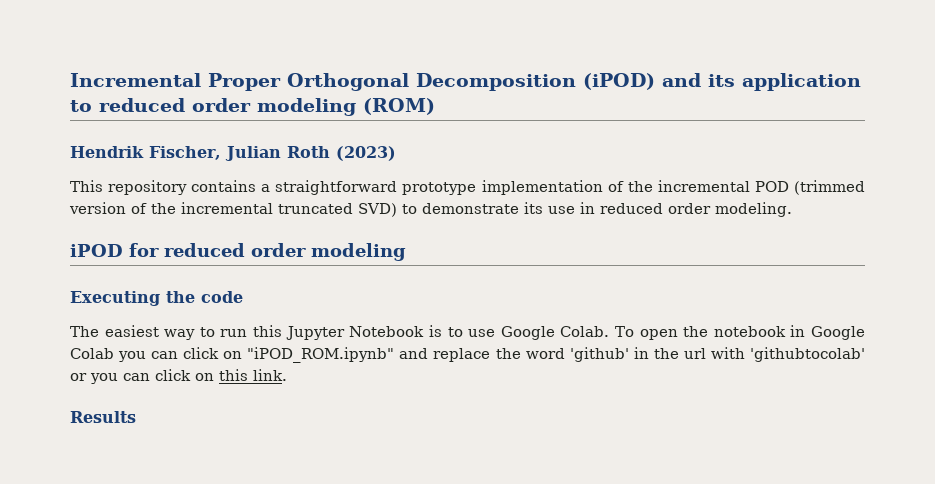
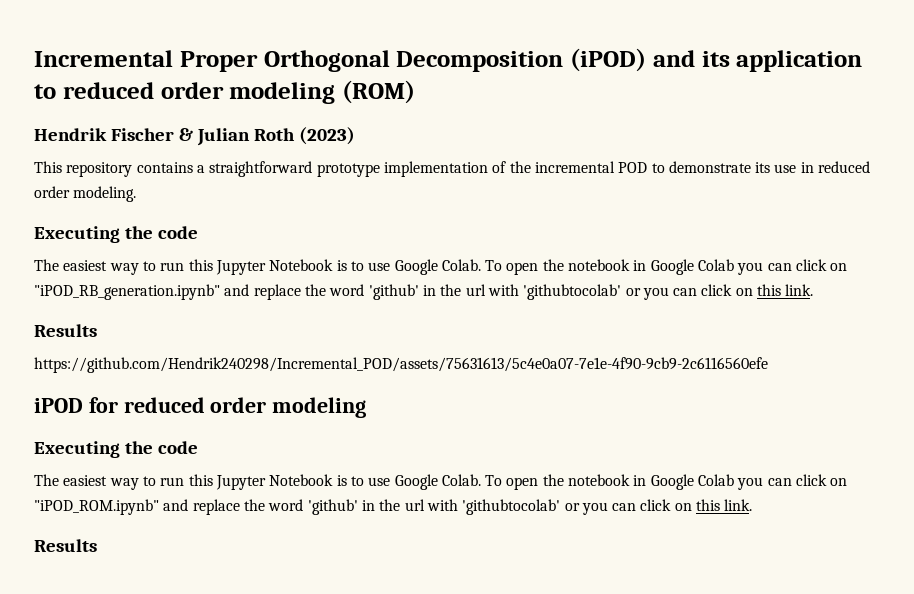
- Hendrik Fischer, Julian Roth (2023)
+ Hendrik Fischer & Julian Roth (2023)
- This repository contains a straightforward prototype implementation of the incremental POD (trimmed version of the incremental truncated SVD) to demonstrate its use in reduced order modeling.
+ This repository contains a straightforward prototype implementation of the incremental POD to demonstrate its use in reduced order modeling.
+ Executing the code
+ The easiest way to run this Jupyter Notebook is to use Google Colab. To open the notebook in Google Colab you can click on "iPOD_RB_generation.ipynb" and replace the word 'github' in the url with 'githubtocolab' or you can click on this link.
+ Results
+ https://github.com/Hendrik240298/Incremental_POD/assets/75631613/5c4e0a07-7e1e-4f90-9cb9-2c6116560efe

